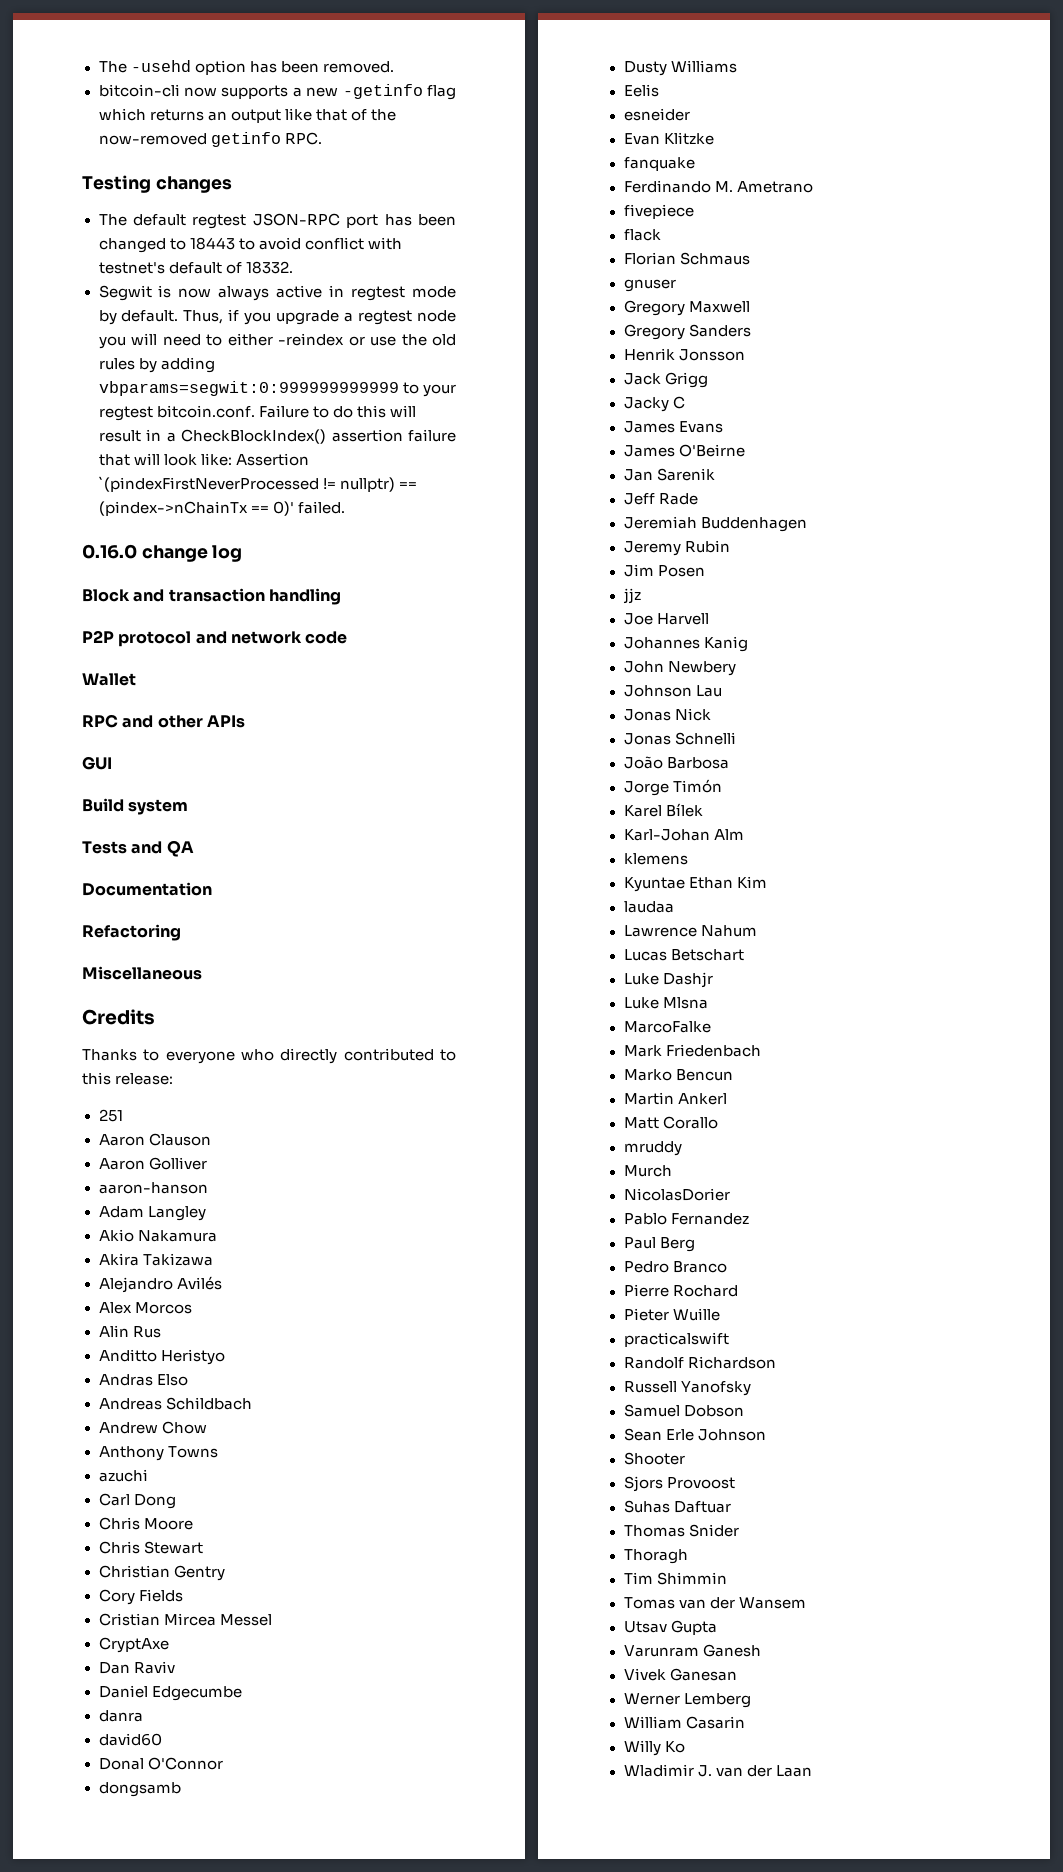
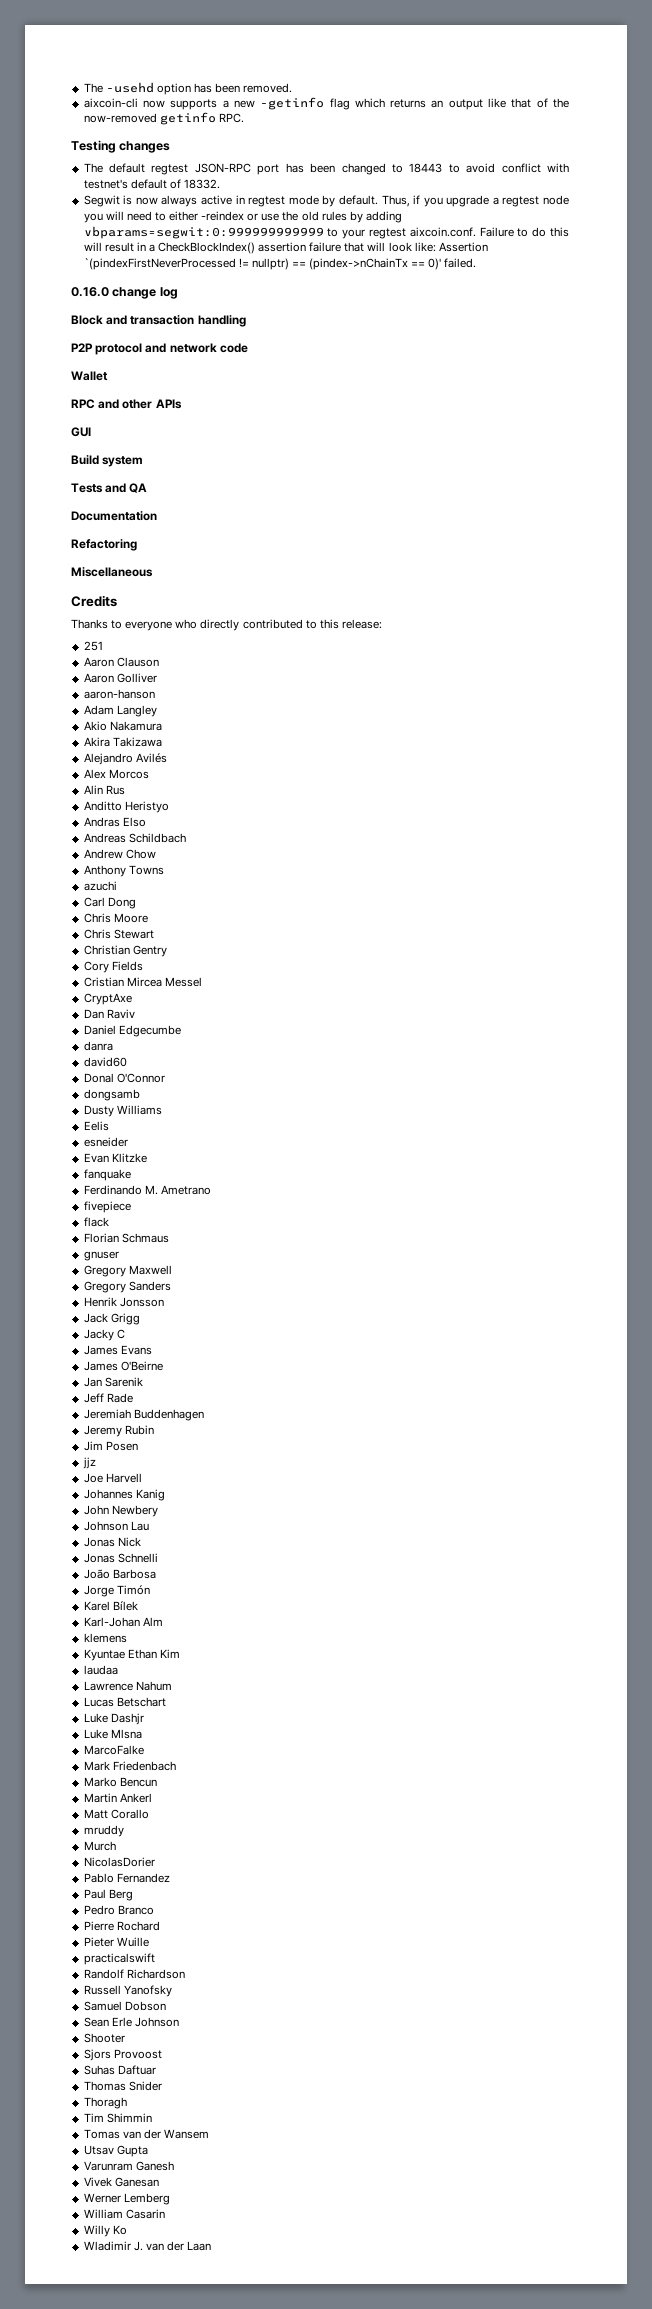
- bitcoin-cli now supports a new -getinfo flag which returns an output like that of the now-removed getinfo RPC.
+ aixcoin-cli now supports a new -getinfo flag which returns an output like that of the now-removed getinfo RPC.
- Thus, if you upgrade a regtest node you will need to either -reindex or use the old rules by adding vbparams=segwit:0:999999999999 to your regtest bitcoin.conf. Failure to do this will result in a CheckBlockIndex() assertion failure that will look like: Assertion `(pindexFirstNeverProcessed != nullptr) == (pindex->nChainTx == 0)' failed.
+ Thus, if you upgrade a regtest node you will need to either -reindex or use the old rules by adding vbparams=segwit:0:999999999999 to your regtest aixcoin.conf. Failure to do this will result in a CheckBlockIndex() assertion failure that will look like: Assertion `(pindexFirstNeverProcessed != nullptr) == (pindex->nChainTx == 0)' failed.

